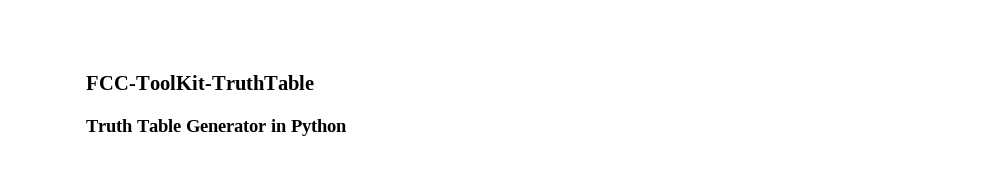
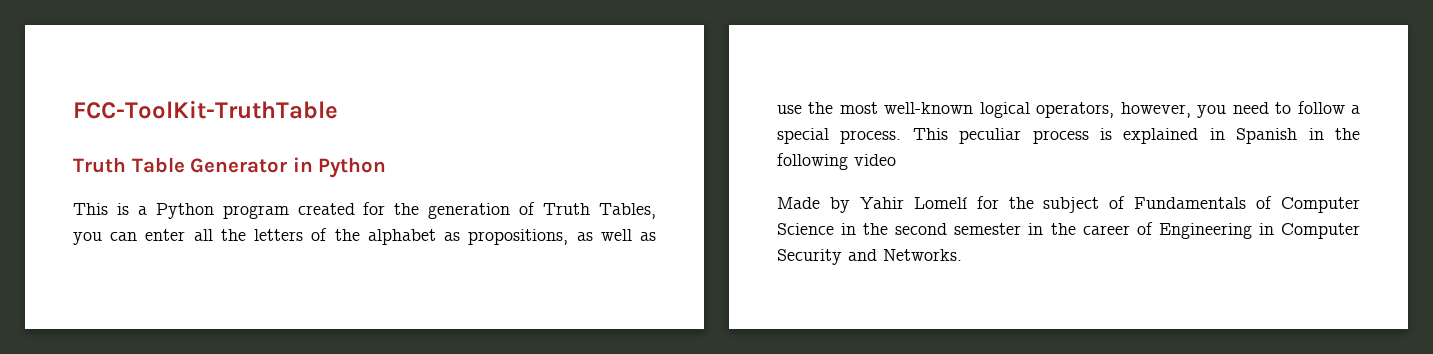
+ This is a Python program created for the generation of Truth Tables, you can enter all the letters of the alphabet as propositions, as well as use the most well-known logical operators, however, you need to follow a special process. This peculiar process is explained in Spanish in the following video
+ Made by Yahir Lomelí for the subject of Fundamentals of Computer Science in the second semester in the career of Engineering in Computer Security and Networks.

